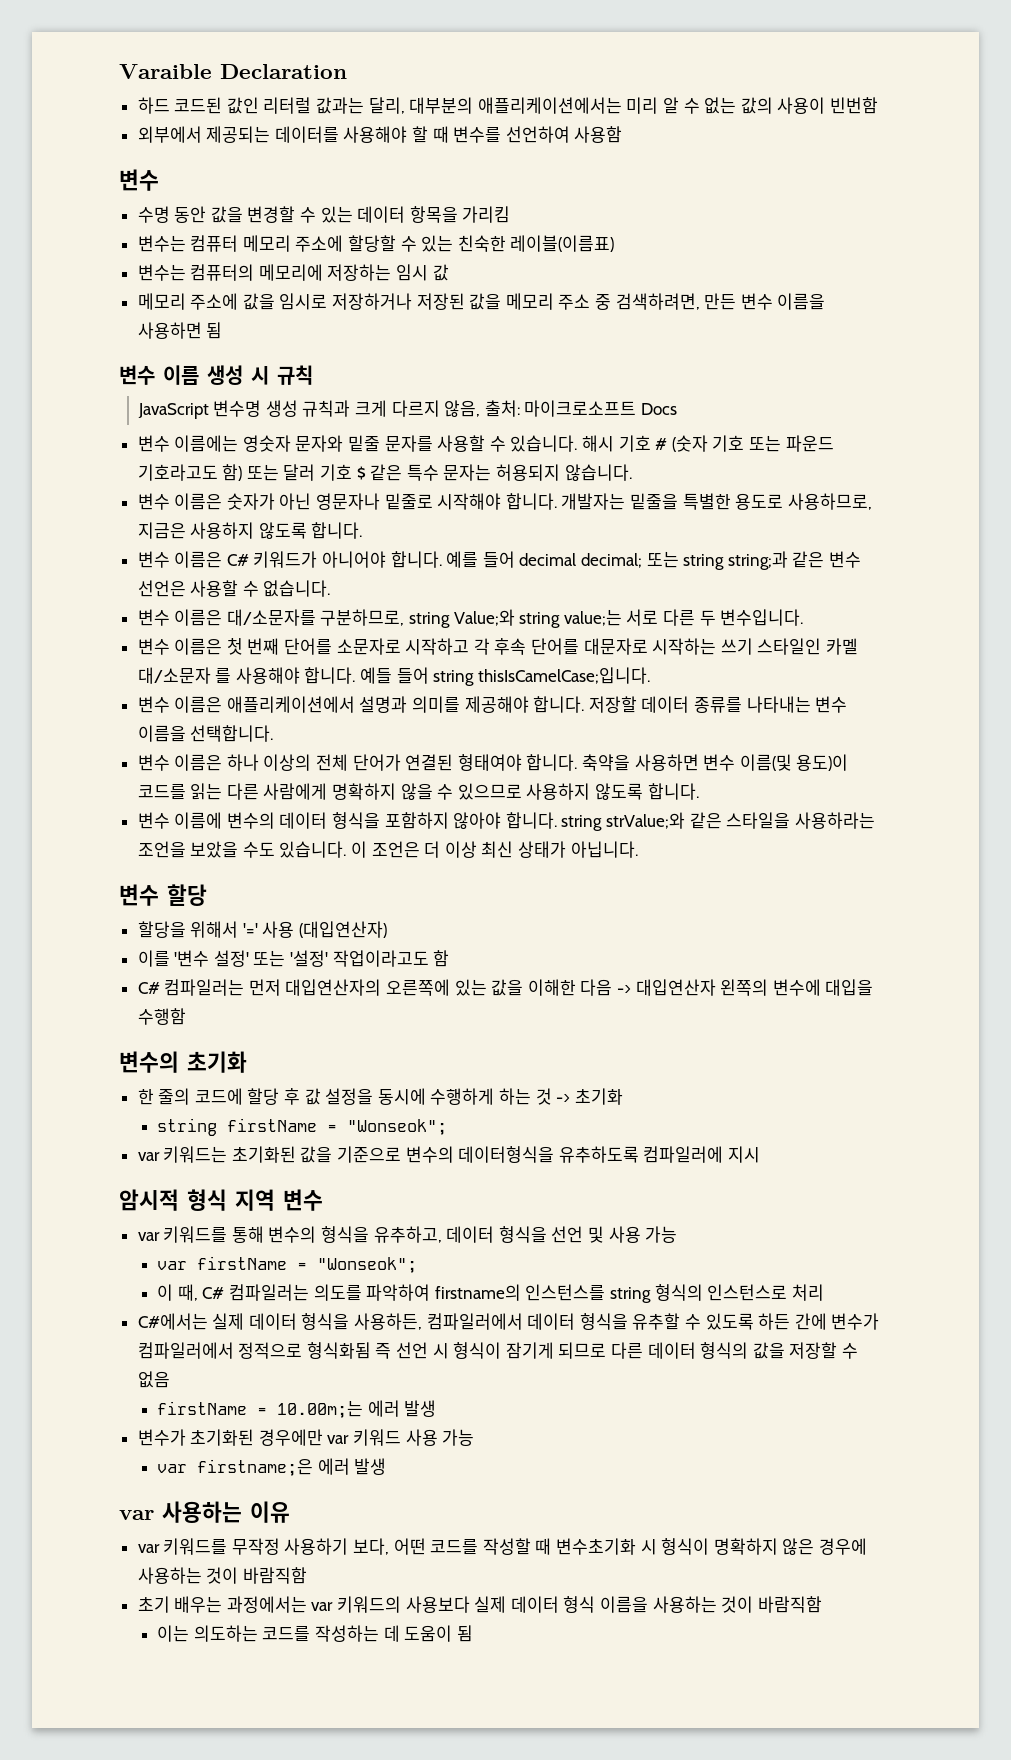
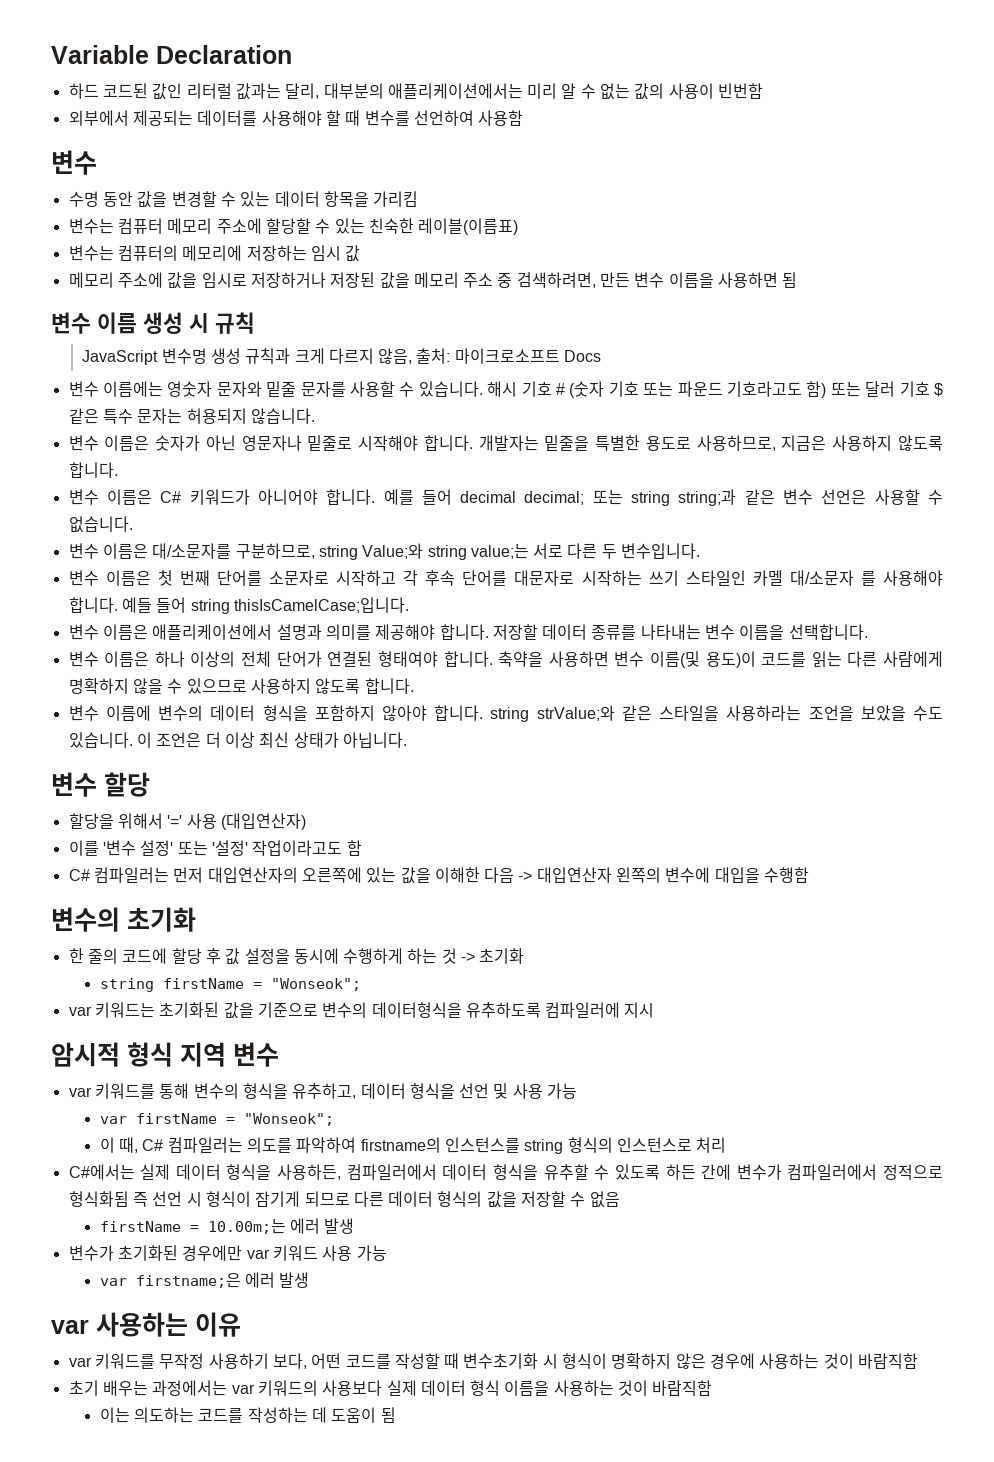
- Varaible Declaration
+ Variable Declaration

